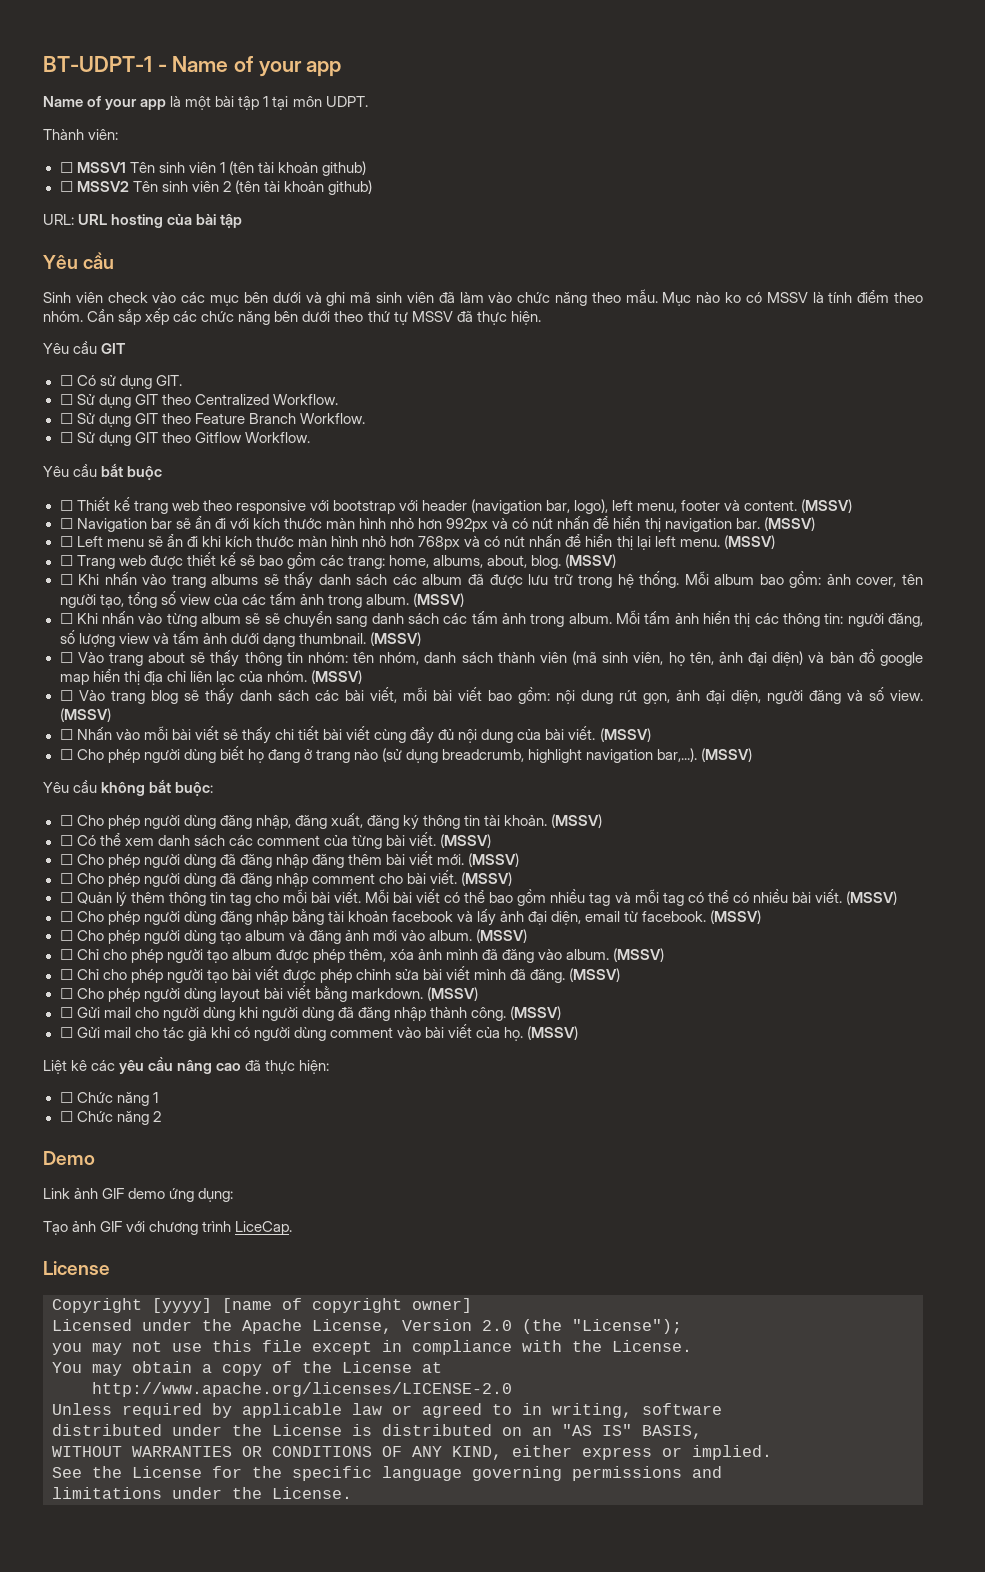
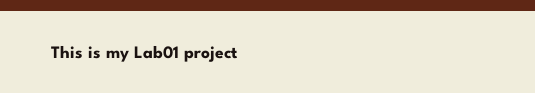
- BT-UDPT-1 - Name of your app
- Name of your app là một bài tập 1 tại môn UDPT.
- Thành viên:
- ☐ MSSV1 Tên sinh viên 1 (tên tài khoản github)
- ☐ MSSV2 Tên sinh viên 2 (tên tài khoản github)
- URL: URL hosting của bài tập
- Yêu cầu
- Sinh viên check vào các mục bên dưới và ghi mã sinh viên đã làm vào chức năng theo mẫu. Mục nào ko có MSSV là tính điểm theo nhóm. Cần sắp xếp các chức năng bên dưới theo thứ tự MSSV đã thực hiện.
- Yêu cầu GIT
- ☐ Có sử dụng GIT.
- ☐ Sử dụng GIT theo Centralized Workflow.
- ☐ Sử dụng GIT theo Feature Branch Workflow.
- ☐ Sử dụng GIT theo Gitflow Workflow.
- Yêu cầu bắt buộc
- ☐ Thiết kế trang web theo responsive với bootstrap với header (navigation bar, logo), left menu, footer và content. (MSSV)
- ☐ Navigation bar sẽ ẩn đi với kích thước màn hình nhỏ hơn 992px và có nút nhấn để hiển thị navigation bar. (MSSV)
- ☐ Left menu sẽ ẩn đi khi kích thước màn hình nhỏ hơn 768px và có nút nhấn để hiển thị lại left menu. (MSSV)
- ☐ Trang web được thiết kế sẽ bao gồm các trang: home, albums, about, blog. (MSSV)
- ☐ Khi nhấn vào trang albums sẽ thấy danh sách các album đã được lưu trữ trong hệ thống. Mỗi album bao gồm: ảnh cover, tên người tạo, tổng số view của các tấm ảnh trong album. (MSSV)
- ☐ Khi nhấn vào từng album sẽ sẽ chuyển sang danh sách các tấm ảnh trong album. Mỗi tấm ảnh hiển thị các thông tin: người đăng, số lượng view và tấm ảnh dưới dạng thumbnail. (MSSV)
- ☐ Vào trang about sẽ thấy thông tin nhóm: tên nhóm, danh sách thành viên (mã sinh viên, họ tên, ảnh đại diện) và bản đồ google map hiển thị địa chỉ liên lạc của nhóm. (MSSV)
- ☐ Vào trang blog sẽ thấy danh sách các bài viết, mỗi bài viết bao gồm: nội dung rút gọn, ảnh đại diện, người đăng và số view. (MSSV)
- ☐ Nhấn vào mỗi bài viết sẽ thấy chi tiết bài viết cùng đầy đủ nội dung của bài viết. (MSSV)
- ☐ Cho phép người dùng biết họ đang ở trang nào (sử dụng breadcrumb, highlight navigation bar,...). (MSSV)
- Yêu cầu không bắt buộc:
- ☐ Cho phép người dùng đăng nhập, đăng xuất, đăng ký thông tin tài khoản. (MSSV)
- ☐ Có thể xem danh sách các comment của từng bài viết. (MSSV)
- ☐ Cho phép người dùng đã đăng nhập đăng thêm bài viết mới. (MSSV)
- ☐ Cho phép người dùng đã đăng nhập comment cho bài viết. (MSSV)
- ☐ Quản lý thêm thông tin tag cho mỗi bài viết. Mỗi bài viết có thể bao gồm nhiều tag và mỗi tag có thể có nhiều bài viết. (MSSV)
- ☐ Cho phép người dùng đăng nhập bằng tài khoản facebook và lấy ảnh đại diện, email từ facebook. (MSSV)
- ☐ Cho phép người dùng tạo album và đăng ảnh mới vào album. (MSSV)
- ☐ Chỉ cho phép người tạo album được phép thêm, xóa ảnh mình đã đăng vào album. (MSSV)
- ☐ Chỉ cho phép người tạo bài viết được phép chỉnh sửa bài viết mình đã đăng. (MSSV)
- ☐ Cho phép người dùng layout bài viết bằng markdown. (MSSV)
- ☐ Gửi mail cho người dùng khi người dùng đã đăng nhập thành công. (MSSV)
- ☐ Gửi mail cho tác giả khi có người dùng comment vào bài viết của họ. (MSSV)
- Liệt kê các yêu cầu nâng cao đã thực hiện:
- ☐ Chức năng 1
- ☐ Chức năng 2
- Demo
- Link ảnh GIF demo ứng dụng:
- Tạo ảnh GIF với chương trình LiceCap.
- License
- Copyright [yyyy] [name of copyright owner]
- Licensed under the Apache License, Version 2.0 (the "License");
- you may not use this file except in compliance with the License.
- You may obtain a copy of the License at
- http://www.apache.org/licenses/LICENSE-2.0
- Unless required by applicable law or agreed to in writing, software
- distributed under the License is distributed on an "AS IS" BASIS,
- WITHOUT WARRANTIES OR CONDITIONS OF ANY KIND, either express or implied.
- See the License for the specific language governing permissions and
- limitations under the License.
+ This is my Lab01 project

